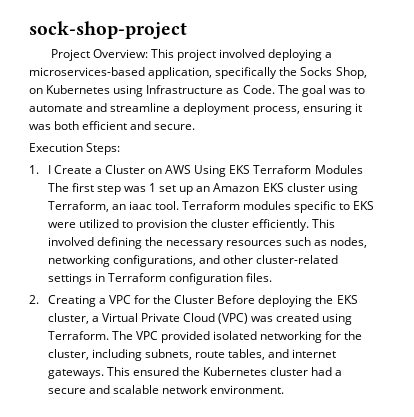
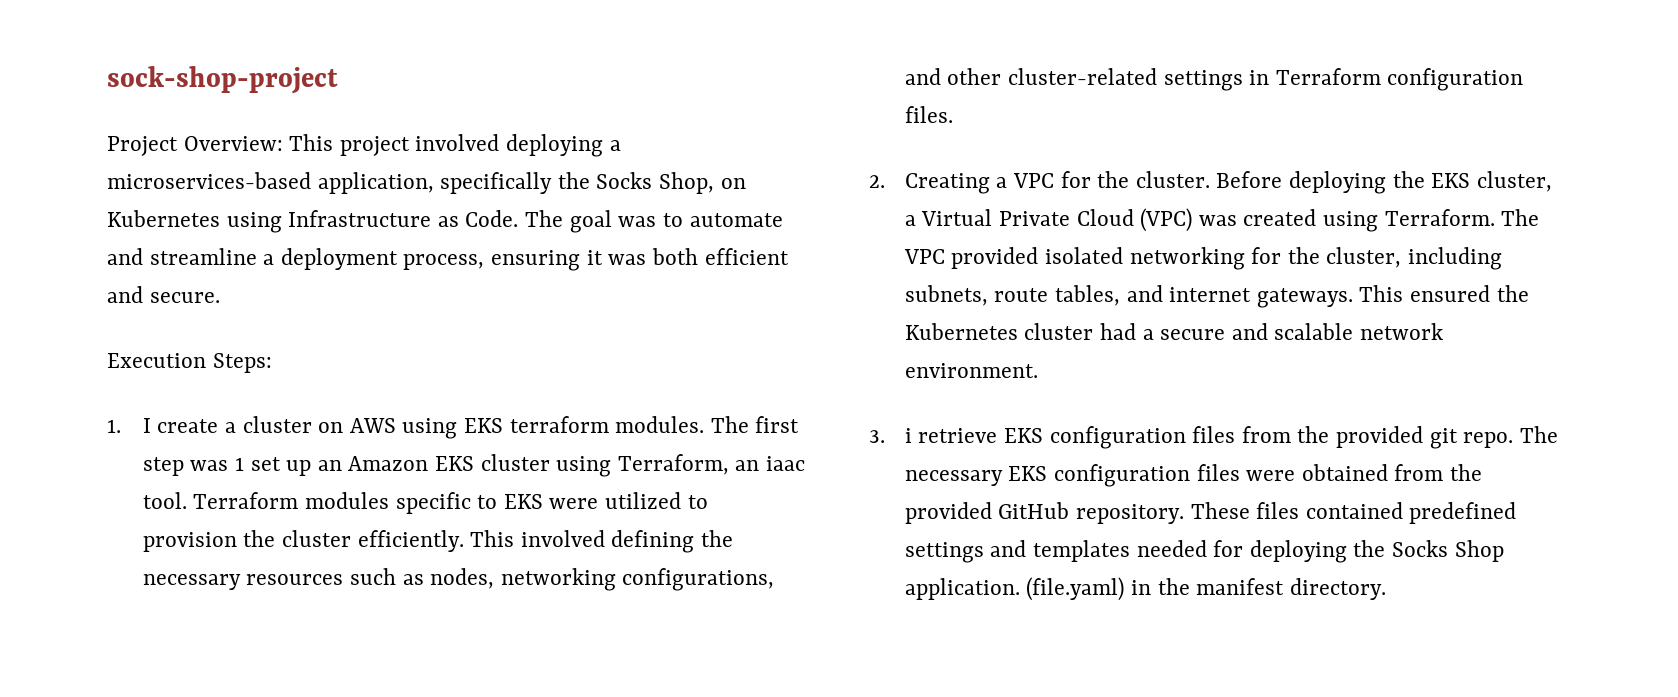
- 1. I Create a Cluster on AWS Using EKS Terraform Modules The first step was 1 set up an Amazon EKS cluster using Terraform, an iaac tool.
+ 1. I create a cluster on AWS using EKS terraform modules. The first step was 1 set up an Amazon EKS cluster using Terraform, an iaac tool.
- 2. Creating a VPC for the Cluster Before deploying the EKS cluster, a Virtual Private Cloud (VPC) was created using Terraform.
+ 2. Creating a VPC for the cluster. Before deploying the EKS cluster, a Virtual Private Cloud (VPC) was created using Terraform.
+ 3. i retrieve EKS configuration files from the provided git repo. The necessary EKS configuration files were obtained from the provided GitHub repository. These files contained predefined settings and templates needed for deploying the Socks Shop application. (file.yaml) in the manifest directory.

